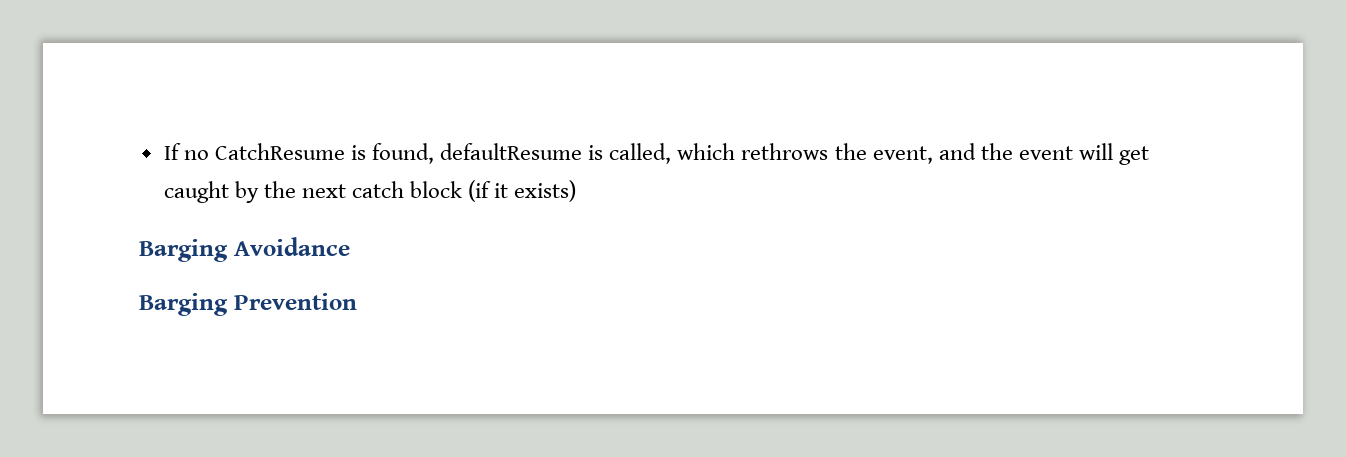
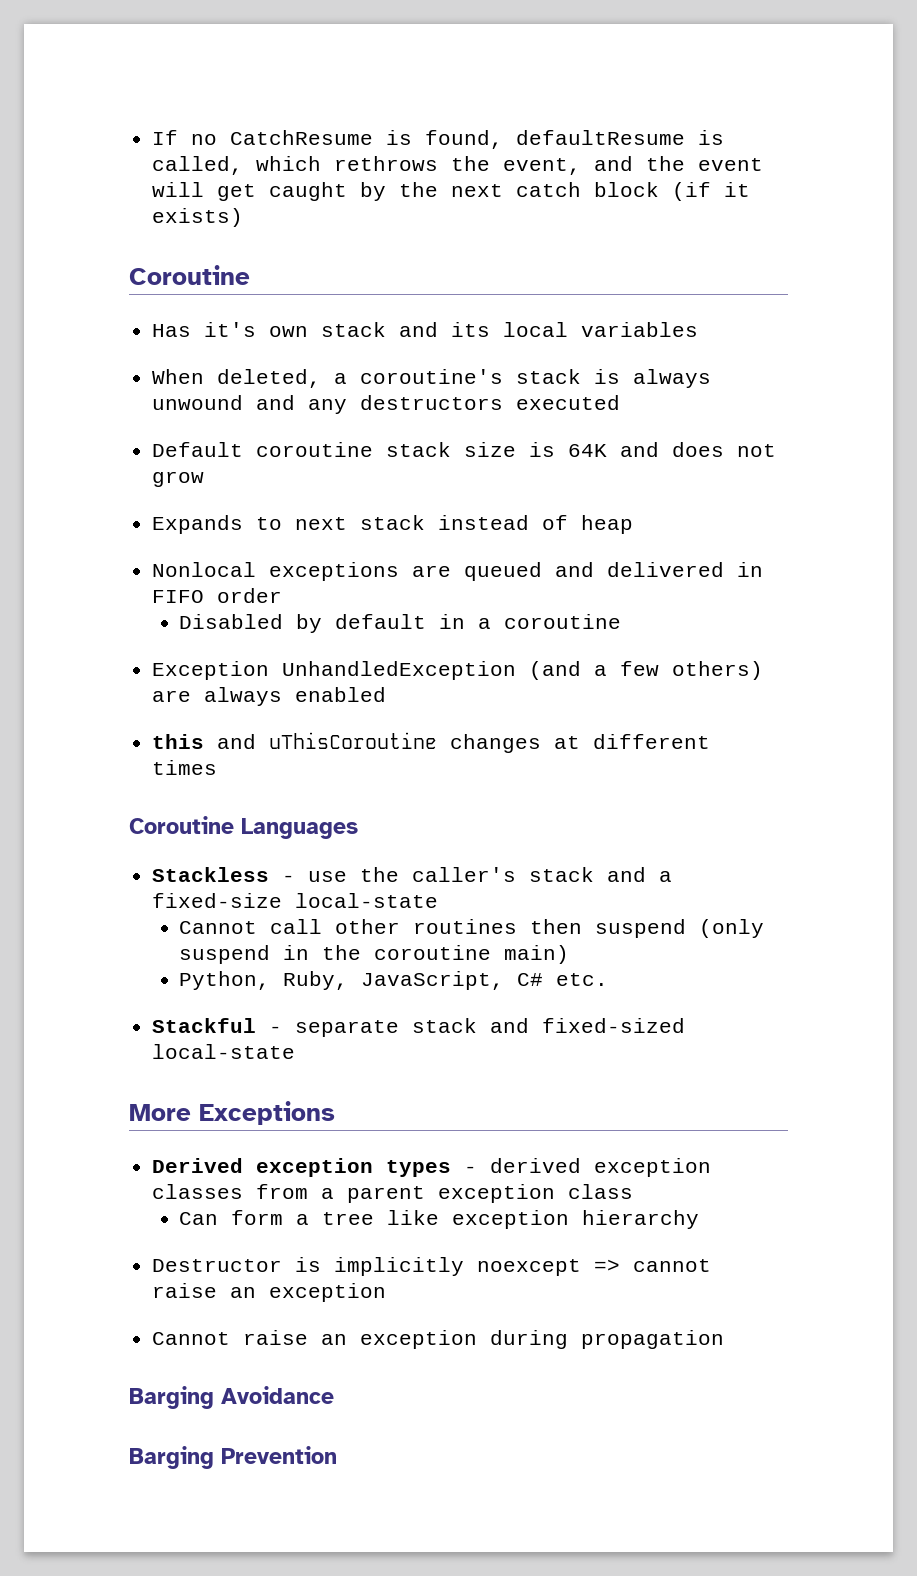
  If no CatchResume is found, defaultResume is called, which rethrows the event, and the event will get caught by the next catch block (if it exists)
+ Coroutine
+ Has it's own stack and its local variables
+ When deleted, a coroutine's stack is always unwound and any destructors executed
+ Default coroutine stack size is 64K and does not grow
+ Expands to next stack instead of heap
+ Nonlocal exceptions are queued and delivered in FIFO order
+ Disabled by default in a coroutine
+ Exception UnhandledException (and a few others) are always enabled
+ this and uThisCoroutine changes at different times
+ Coroutine Languages
+ Stackless - use the caller's stack and a fixed-size local-state
+ Cannot call other routines then suspend (only suspend in the coroutine main)
+ Python, Ruby, JavaScript, C# etc.
+ Stackful - separate stack and fixed-sized local-state
+ More Exceptions
+ Derived exception types - derived exception classes from a parent exception class
+ Can form a tree like exception hierarchy
+ Destructor is implicitly noexcept => cannot raise an exception
+ Cannot raise an exception during propagation

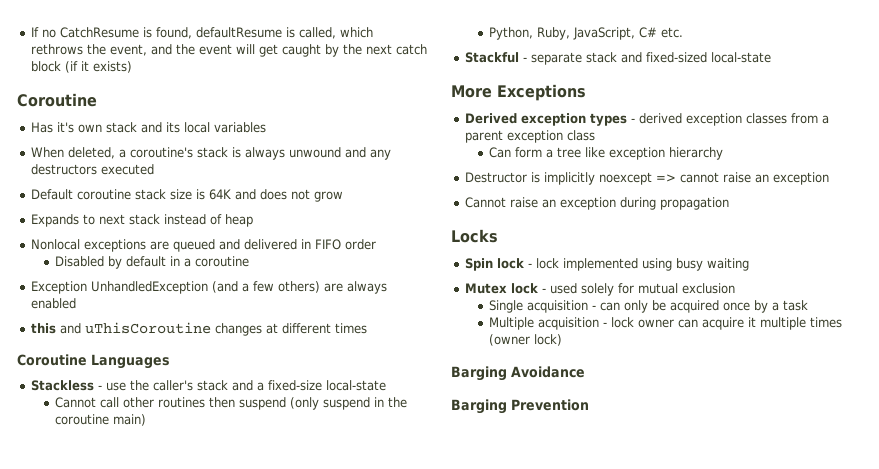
+ Locks
+ Spin lock - lock implemented using busy waiting
+ Mutex lock - used solely for mutual exclusion
+ Single acquisition - can only be acquired once by a task
+ Multiple acquisition - lock owner can acquire it multiple times (owner lock)

